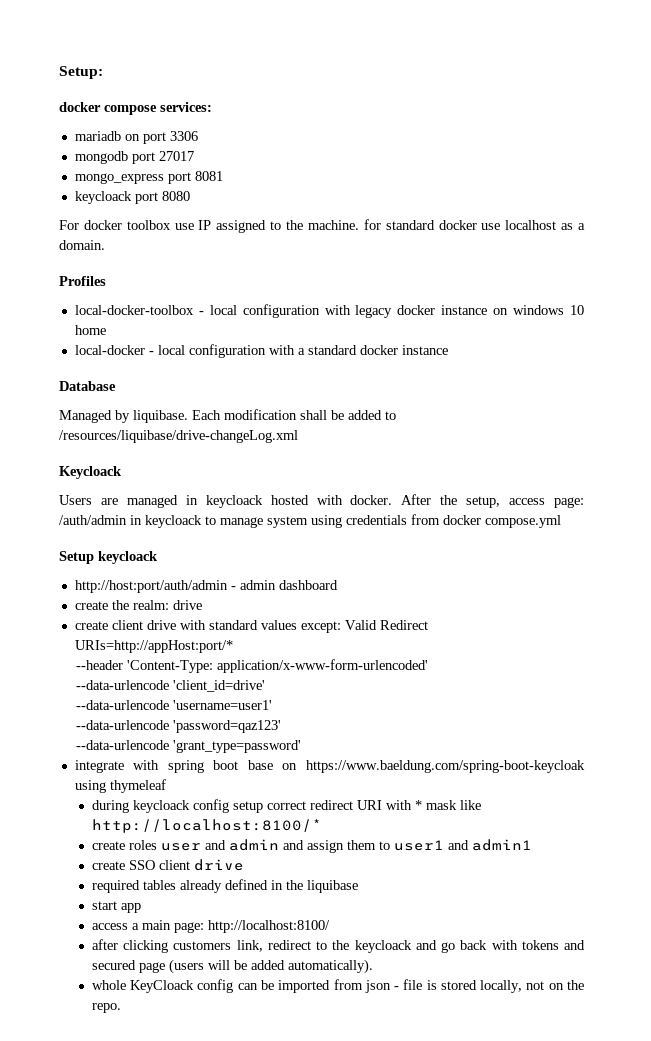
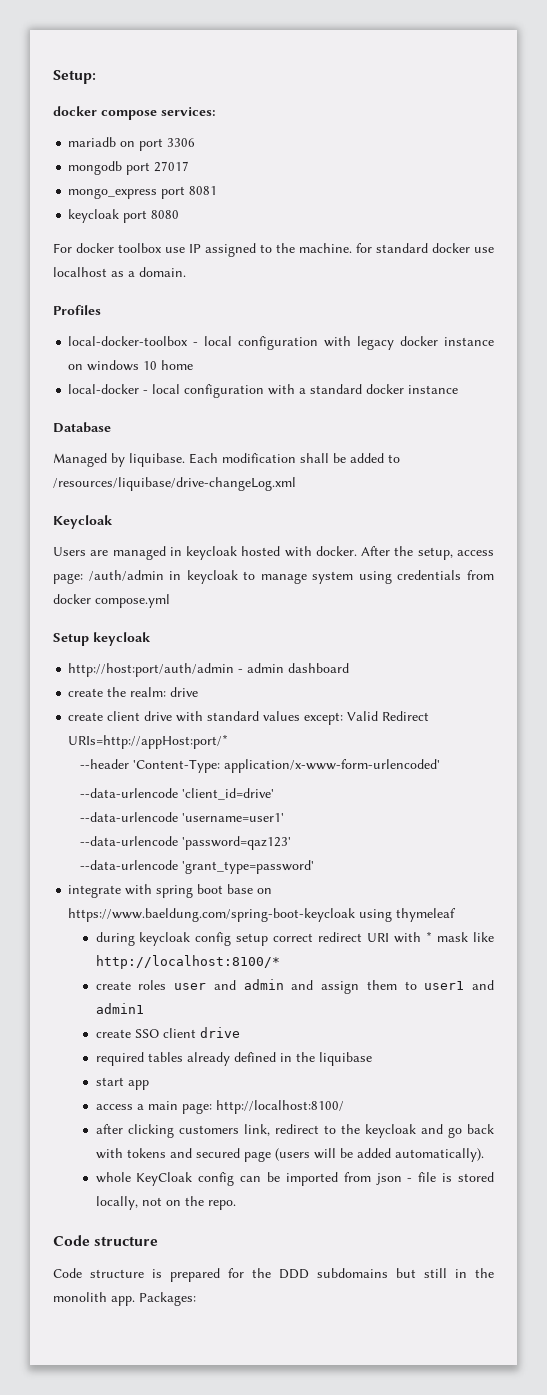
- keycloack port 8080
+ keycloak port 8080
- Keycloack
+ Keycloak
- Users are managed in keycloack hosted with docker.
+ Users are managed in keycloak hosted with docker.
- After the setup, access page: /auth/admin in keycloack to manage system using credentials from docker compose.yml
+ After the setup, access page: /auth/admin in keycloak to manage system using credentials from docker compose.yml
- Setup keycloack
+ Setup keycloak
- during keycloack config setup correct redirect URI with * mask like http://localhost:8100/*
+ during keycloak config setup correct redirect URI with * mask like http://localhost:8100/*
- after clicking customers link, redirect to the keycloack and go back with tokens and secured page (users will be added automatically).
+ after clicking customers link, redirect to the keycloak and go back with tokens and secured page (users will be added automatically).
- whole KeyCloack config can be imported from json - file is stored locally, not on the repo.
+ whole KeyCloak config can be imported from json - file is stored locally, not on the repo.
+ Code structure
+ Code structure is prepared for the DDD subdomains but still in the monolith app. Packages:

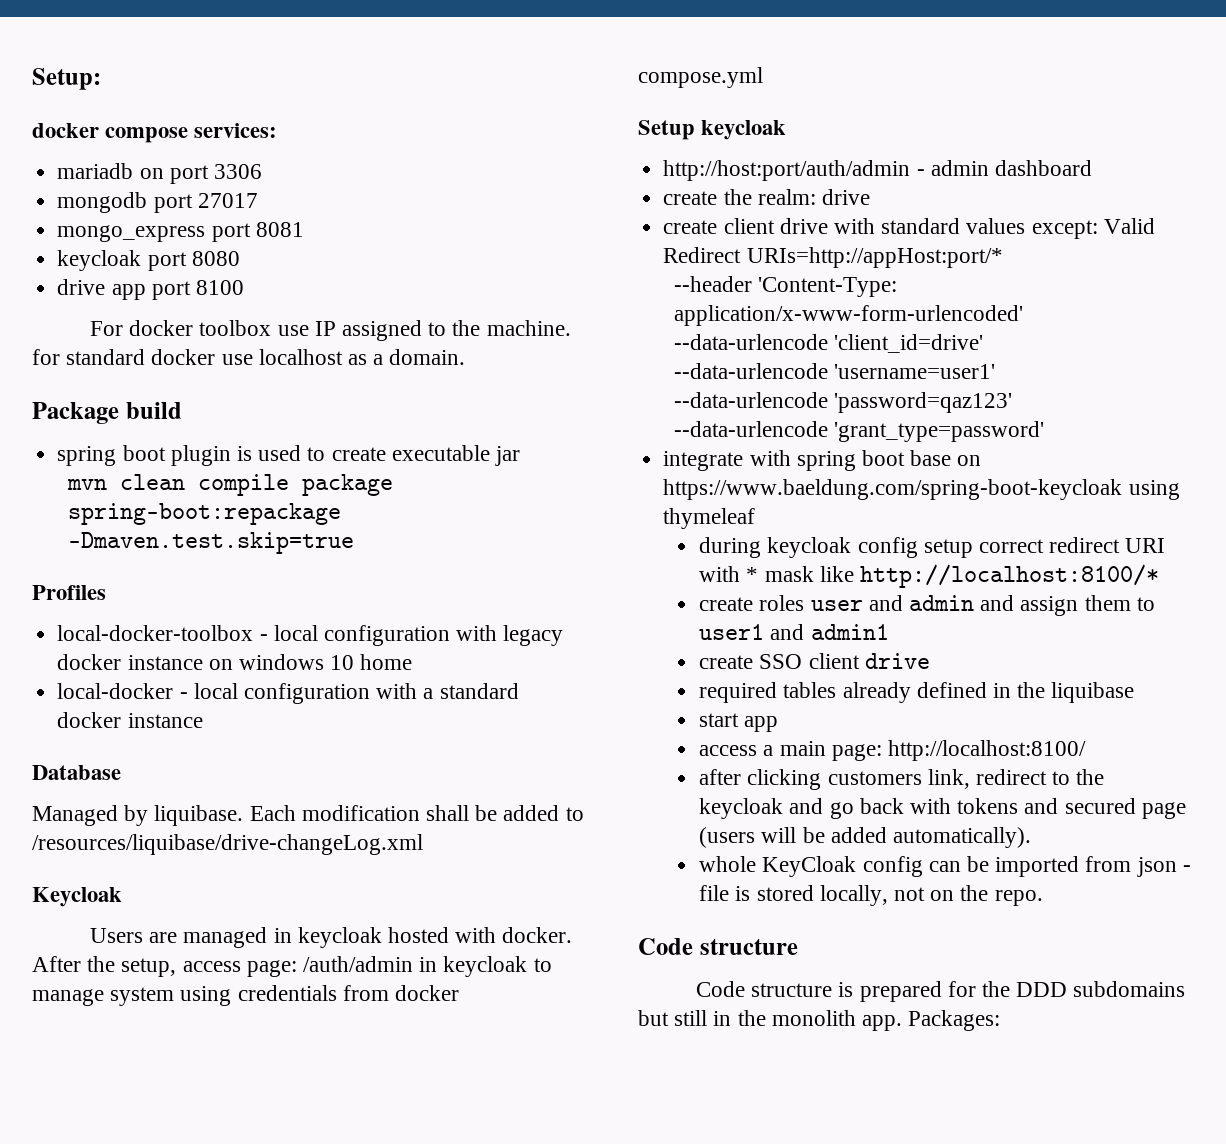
+ drive app port 8100
+ Package build
+ spring boot plugin is used to create executable jar
+ mvn clean compile package spring-boot:repackage -Dmaven.test.skip=true

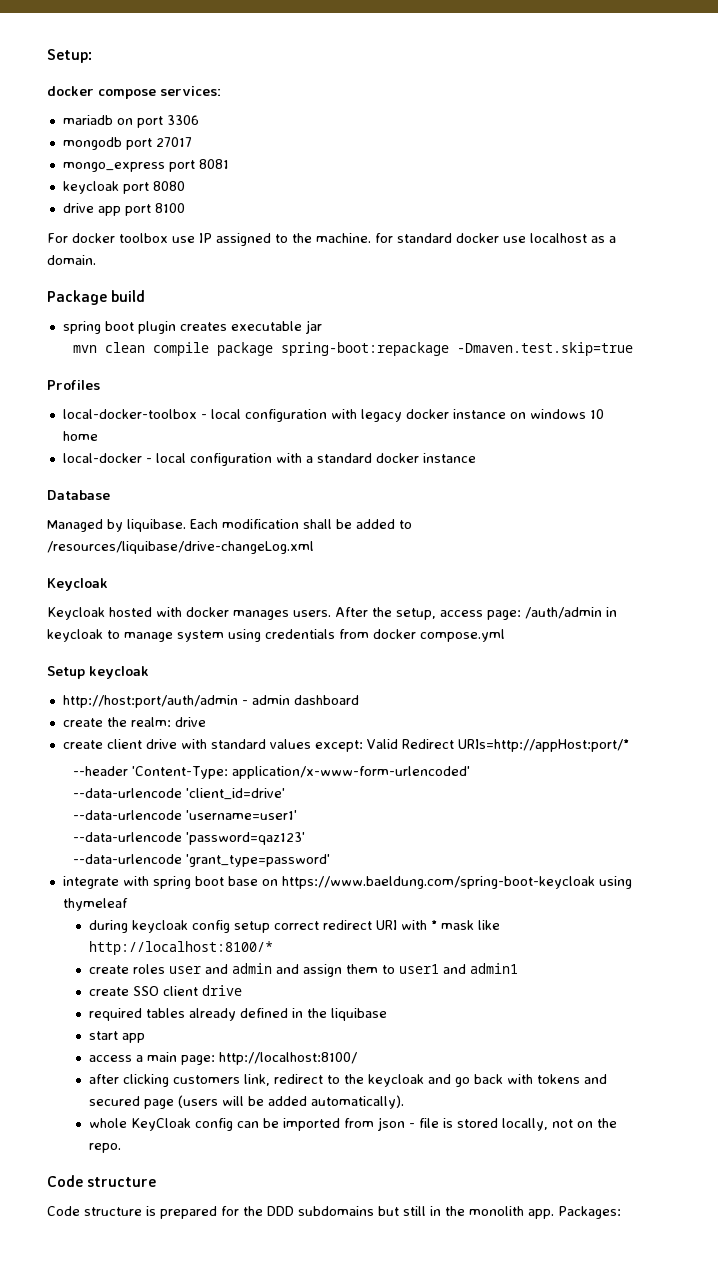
- spring boot plugin is used to create executable jar
+ spring boot plugin creates executable jar
- Users are managed in keycloak hosted with docker.
+ Keycloak hosted with docker manages users.

